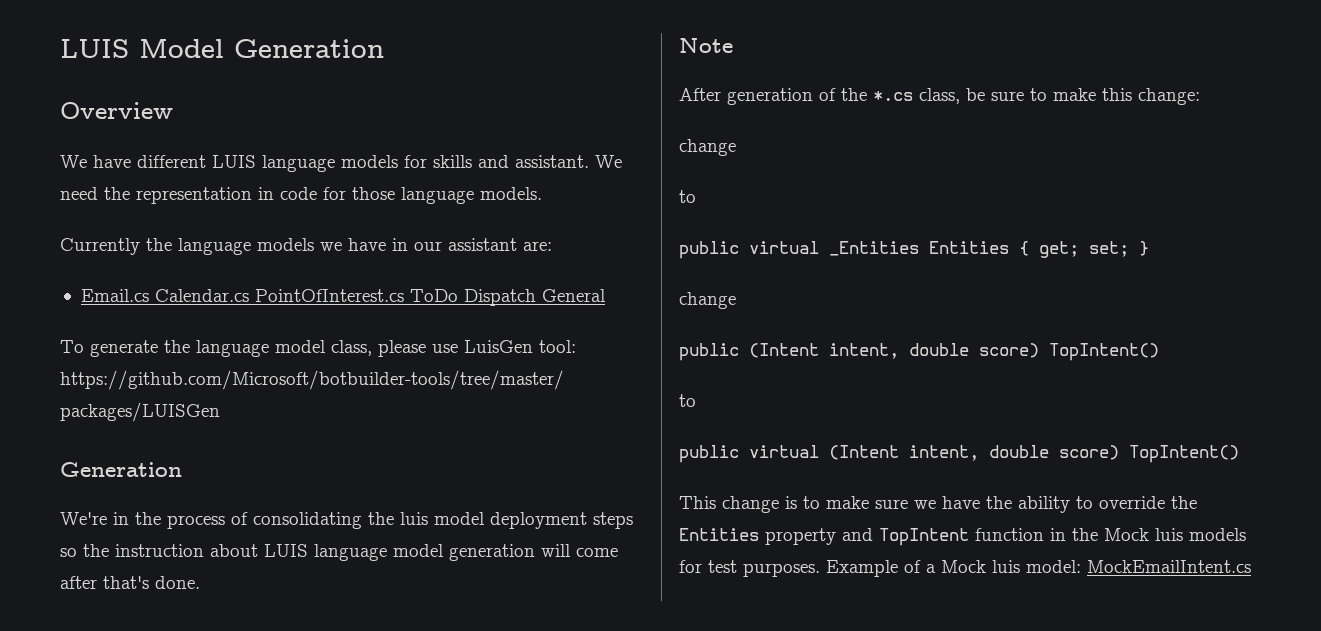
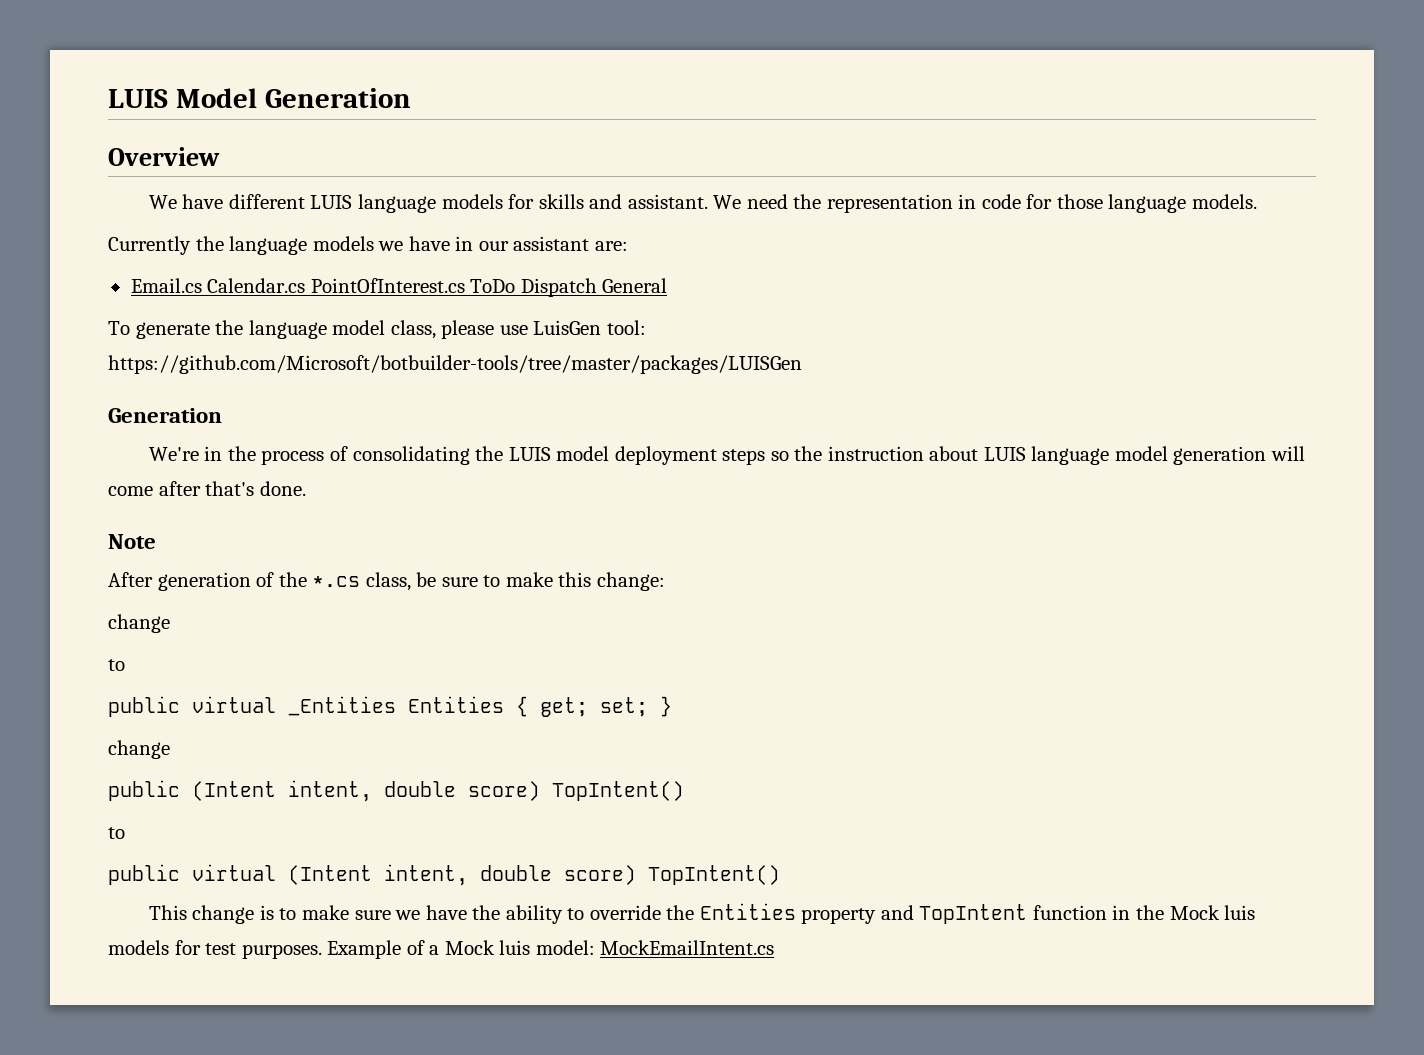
- We're in the process of consolidating the luis model deployment steps so the instruction about LUIS language model generation will come after that's done.
+ We're in the process of consolidating the LUIS model deployment steps so the instruction about LUIS language model generation will come after that's done.

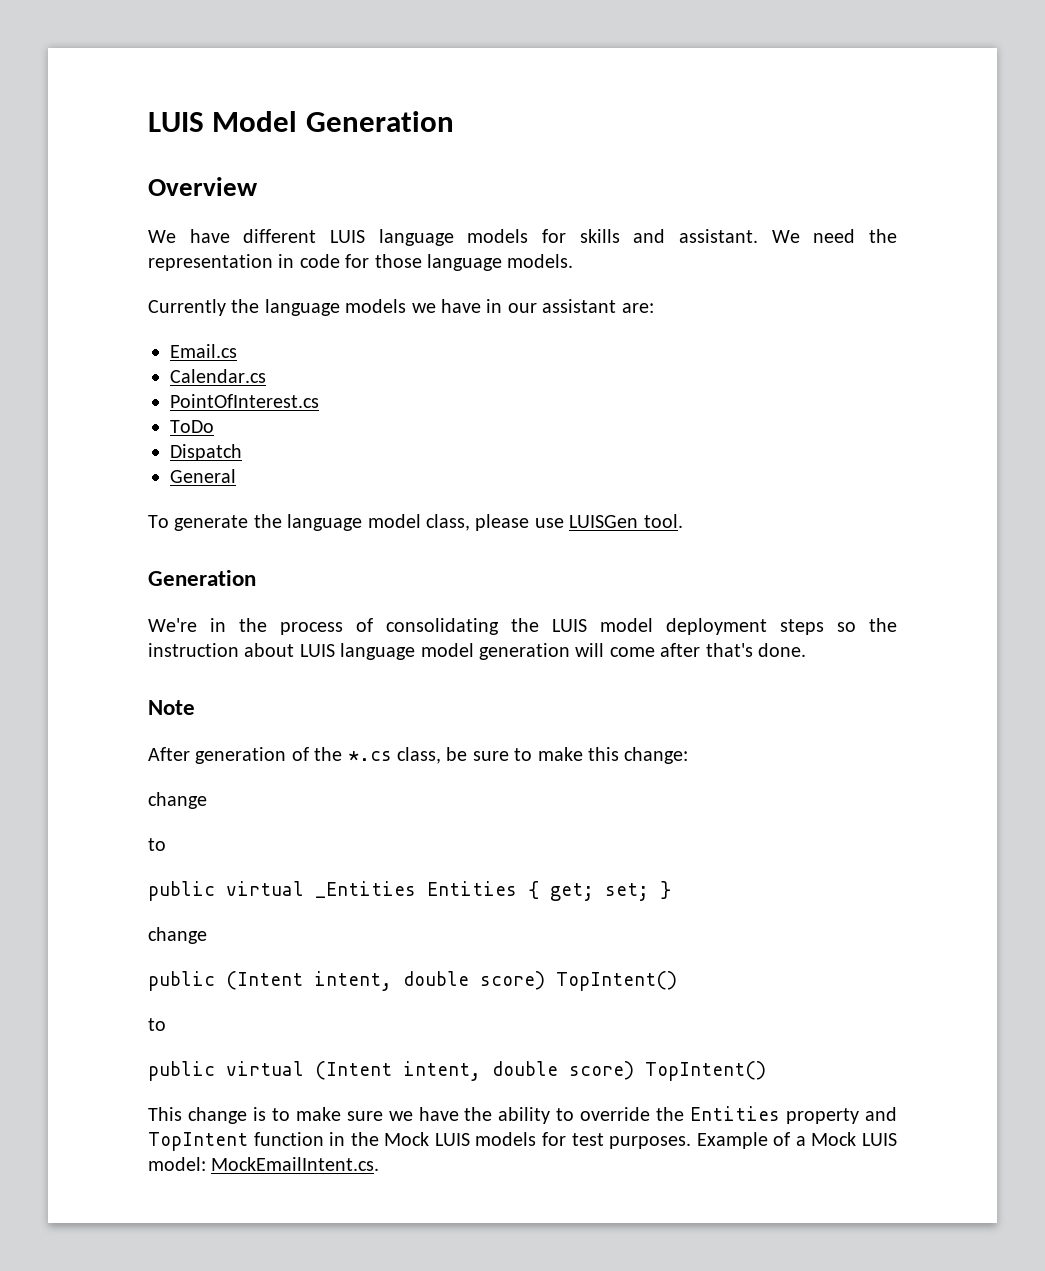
- Email.cs Calendar.cs PointOfInterest.cs ToDo Dispatch General
+ Email.cs
+ Calendar.cs
+ PointOfInterest.cs
+ ToDo
+ Dispatch
+ General
- To generate the language model class, please use LuisGen tool: https://github.com/Microsoft/botbuilder-tools/tree/master/packages/LUISGen
+ To generate the language model class, please use LUISGen tool.
- This change is to make sure we have the ability to override the Entities property and TopIntent function in the Mock luis models for test purposes.
+ This change is to make sure we have the ability to override the Entities property and TopIntent function in the Mock LUIS models for test purposes.
- Example of a Mock luis model: MockEmailIntent.cs
+ Example of a Mock LUIS model: MockEmailIntent.cs.

